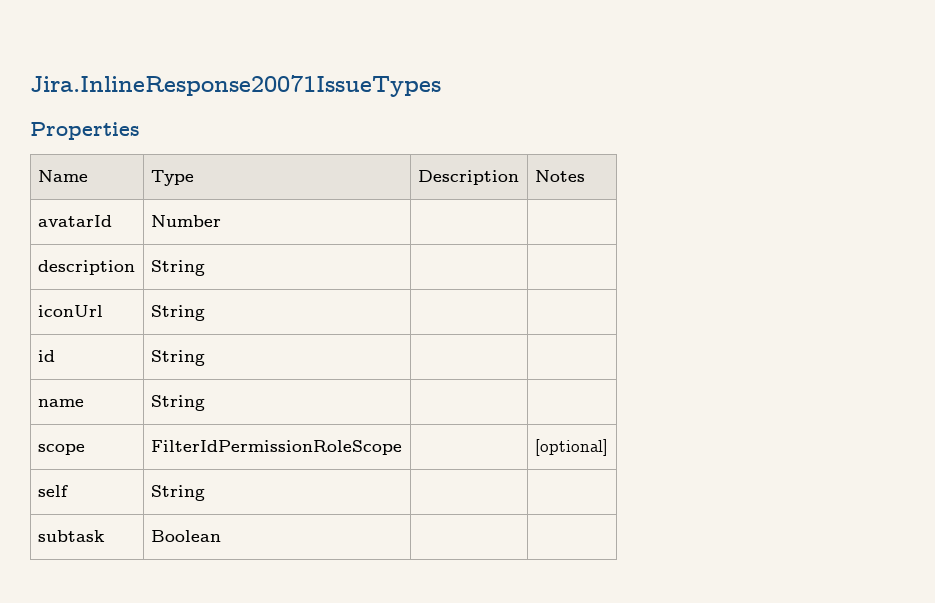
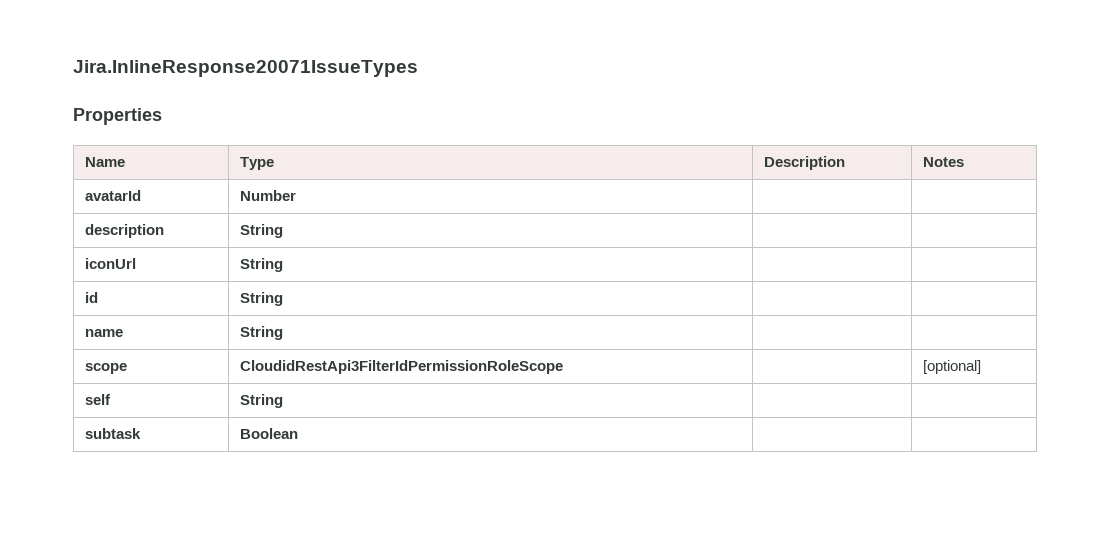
- scope | FilterIdPermissionRoleScope | | [optional]
+ scope | CloudidRestApi3FilterIdPermissionRoleScope | | [optional]

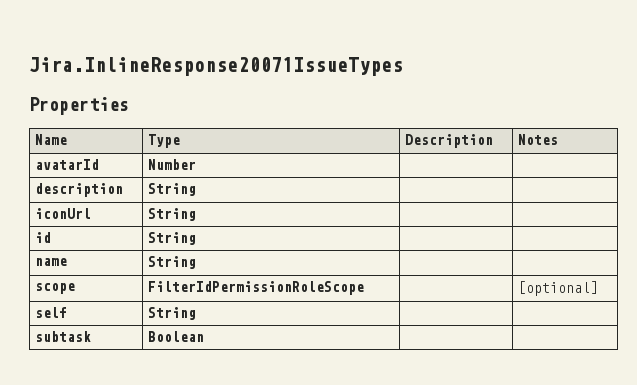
- scope | CloudidRestApi3FilterIdPermissionRoleScope | | [optional]
+ scope | FilterIdPermissionRoleScope | | [optional]

